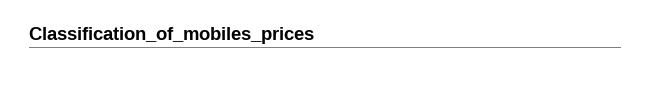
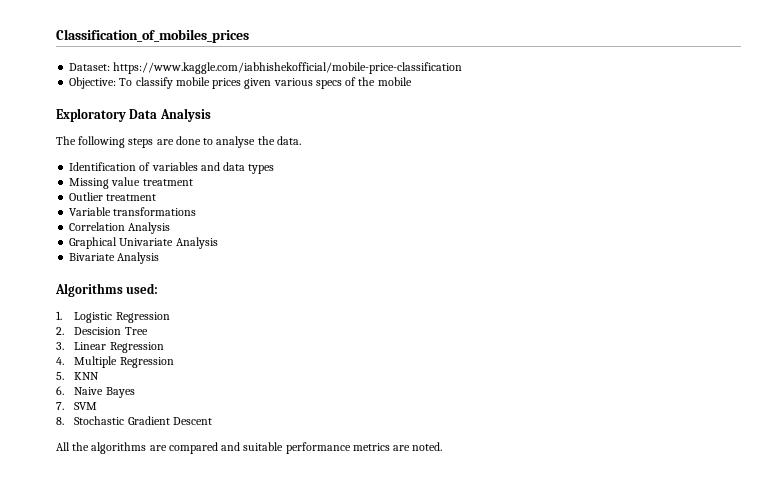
+ Dataset: https://www.kaggle.com/iabhishekofficial/mobile-price-classification
+ Objective: To classify mobile prices given various specs of the mobile
+ Exploratory Data Analysis
+ The following steps are done to analyse the data.
+ Identification of variables and data types
+ Missing value treatment
+ Outlier treatment
+ Variable transformations
+ Correlation Analysis
+ Graphical Univariate Analysis
+ Bivariate Analysis
+ Algorithms used:
+ 1. Logistic Regression
+ 2. Descision Tree
+ 3. Linear Regression
+ 4. Multiple Regression
+ 5. KNN
+ 6. Naive Bayes
+ 7. SVM
+ 8. Stochastic Gradient Descent
+ All the algorithms are compared and suitable performance metrics are noted.

